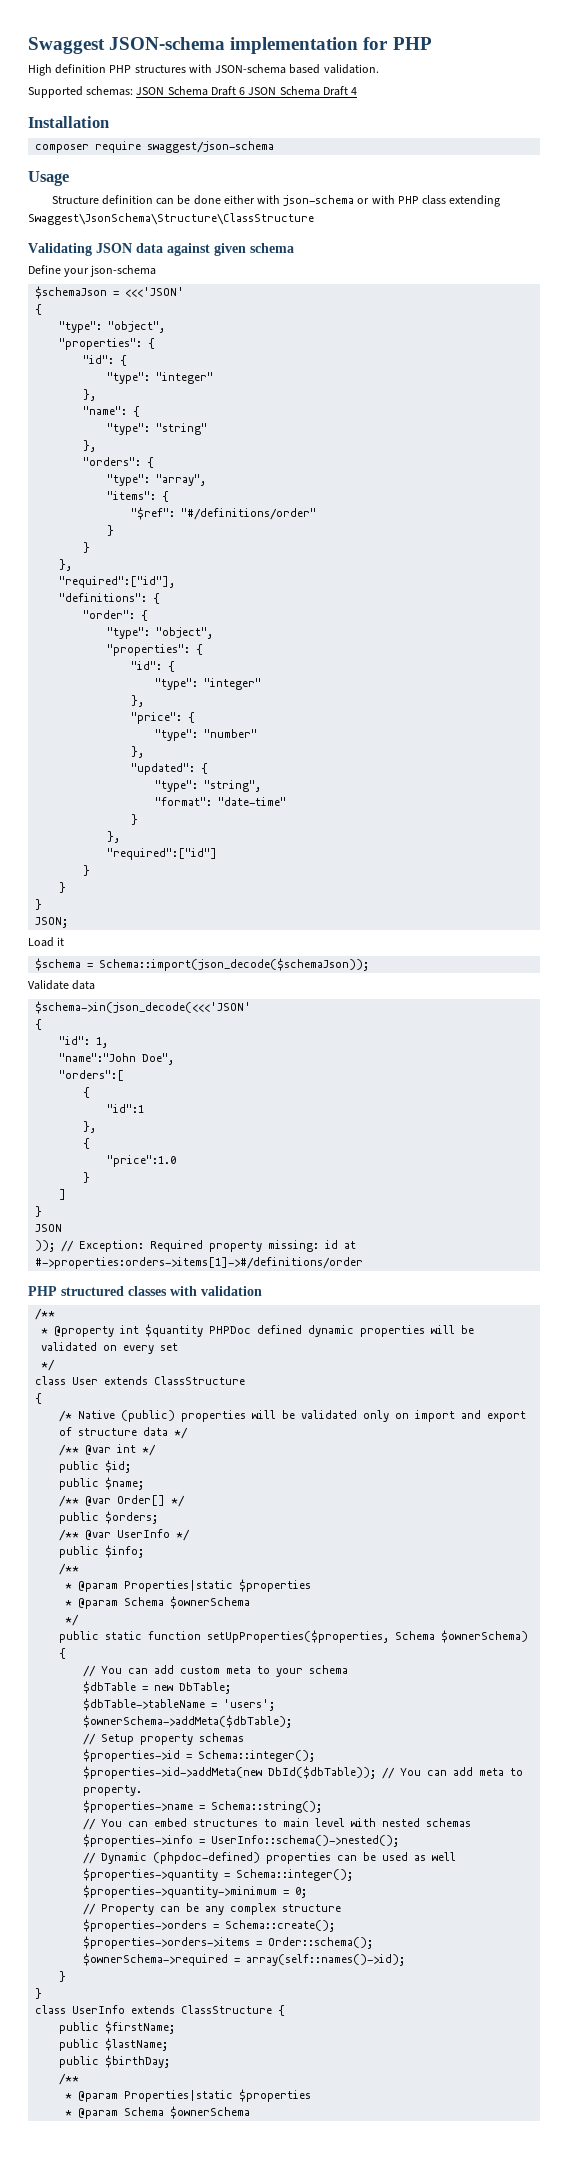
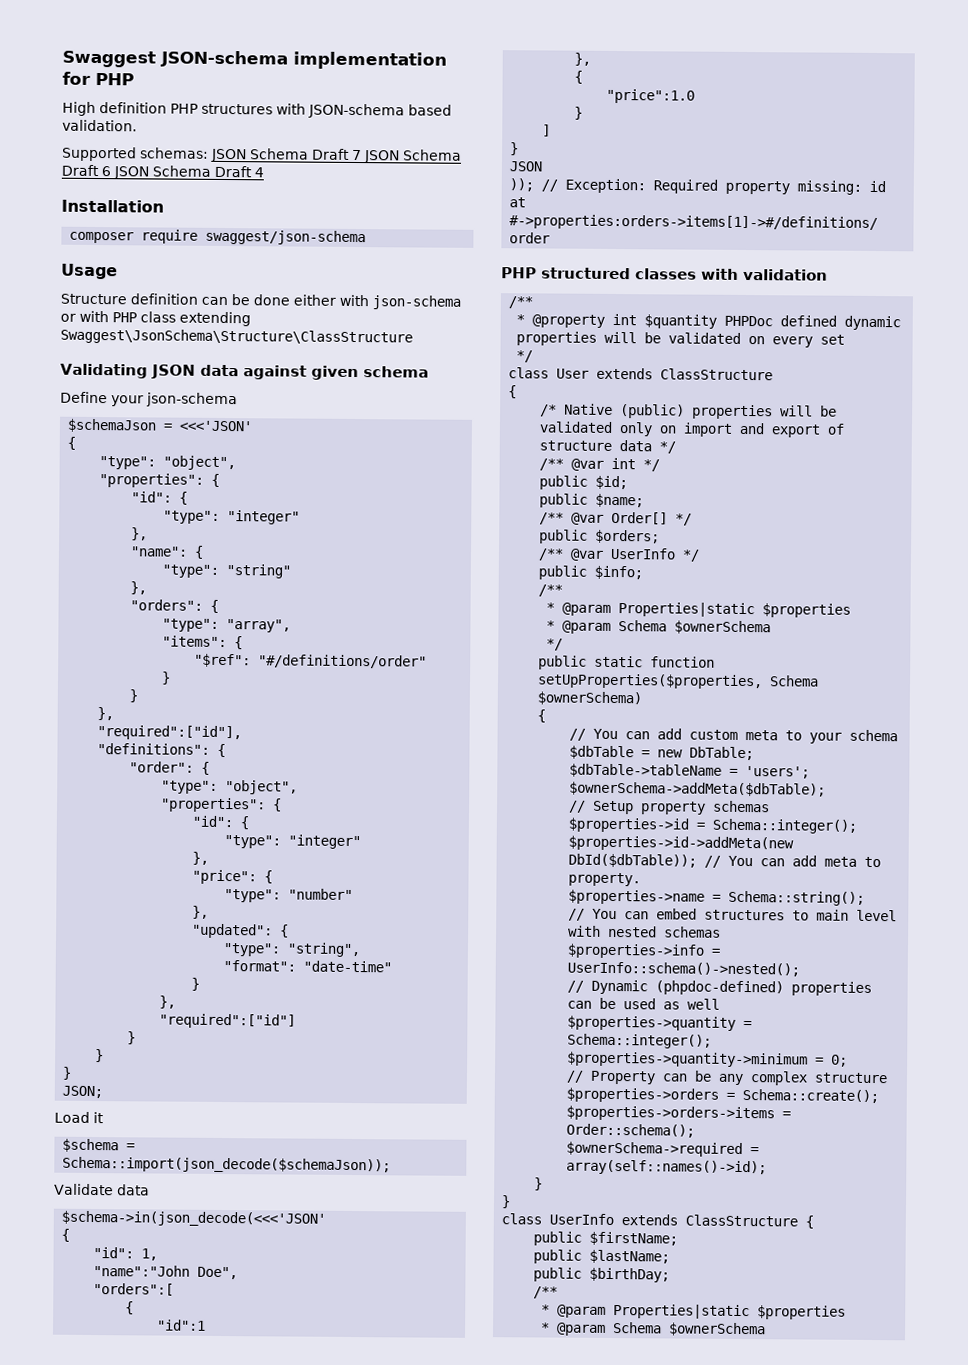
- Supported schemas: JSON Schema Draft 6 JSON Schema Draft 4
+ Supported schemas: JSON Schema Draft 7 JSON Schema Draft 6 JSON Schema Draft 4

